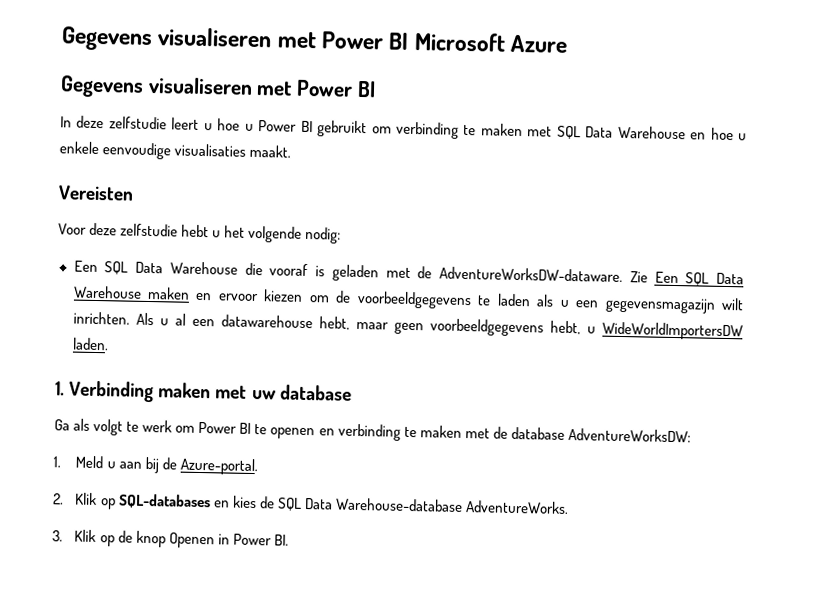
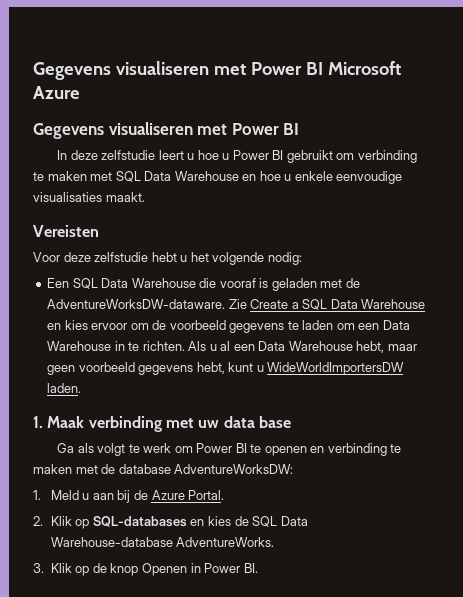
- Zie Een SQL Data Warehouse maken en ervoor kiezen om de voorbeeldgegevens te laden als u een gegevensmagazijn wilt inrichten.
+ Zie Create a SQL Data Warehouse en kies ervoor om de voorbeeld gegevens te laden om een Data Warehouse in te richten.
- Als u al een datawarehouse hebt, maar geen voorbeeldgegevens hebt, u WideWorldImportersDW laden.
+ Als u al een Data Warehouse hebt, maar geen voorbeeld gegevens hebt, kunt u WideWorldImportersDW laden.
- 1. Verbinding maken met uw database
+ 1. Maak verbinding met uw data base
- 1. Meld u aan bij de Azure-portal.
+ 1. Meld u aan bij de Azure Portal.

